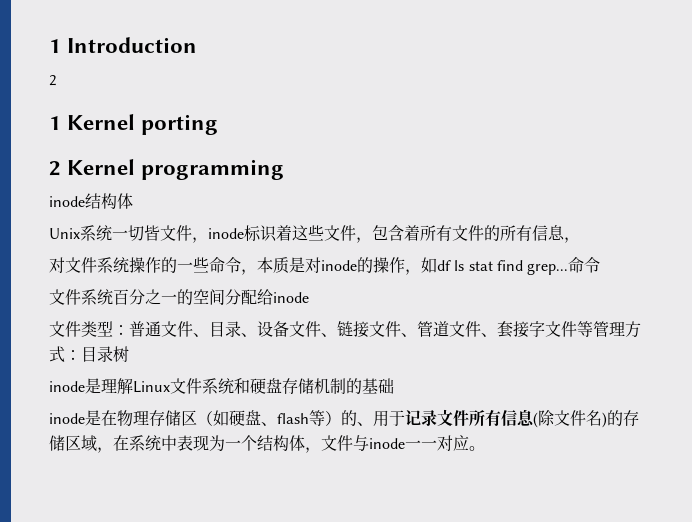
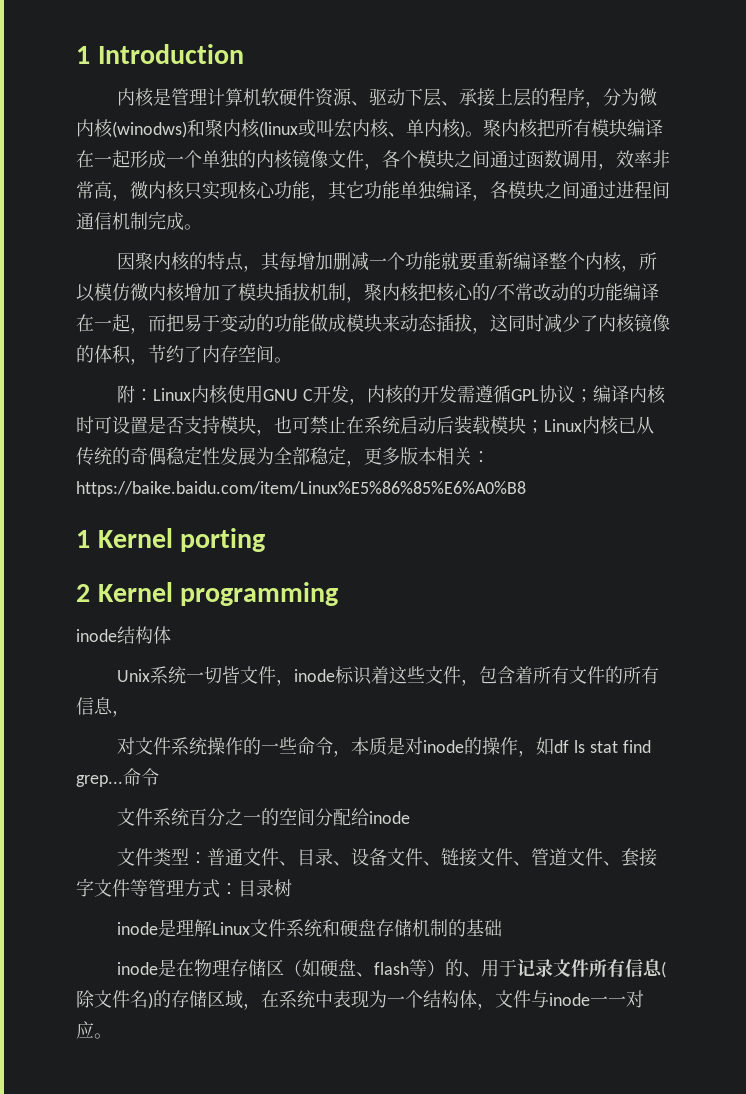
  1 Introduction
- 2
+ 内核是管理计算机软硬件资源、驱动下层、承接上层的程序，分为微内核(winodws)和聚内核(linux或叫宏内核、单内核)。聚内核把所有模块编译在一起形成一个单独的内核镜像文件，各个模块之间通过函数调用，效率非常高，微内核只实现核心功能，其它功能单独编译，各模块之间通过进程间通信机制完成。
+ 因聚内核的特点，其每增加删减一个功能就要重新编译整个内核，所以模仿微内核增加了模块插拔机制，聚内核把核心的/不常改动的功能编译在一起，而把易于变动的功能做成模块来动态插拔，这同时减少了内核镜像的体积，节约了内存空间。
+ 附：Linux内核使用GNU C开发，内核的开发需遵循GPL协议；编译内核时可设置是否支持模块，也可禁止在系统启动后装载模块；Linux内核已从传统的奇偶稳定性发展为全部稳定，更多版本相关：https://baike.baidu.com/item/Linux%E5%86%85%E6%A0%B8

